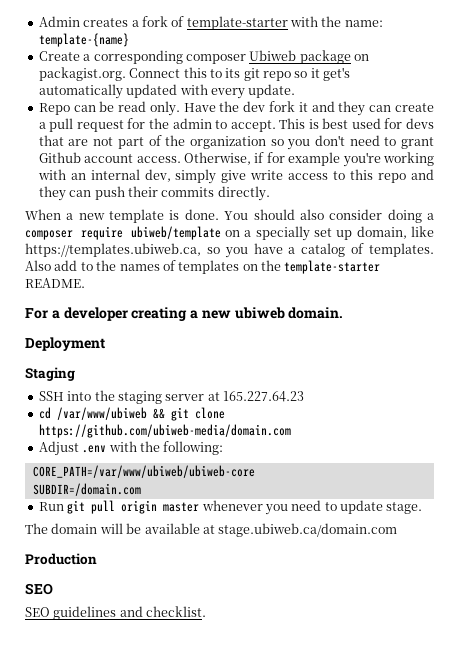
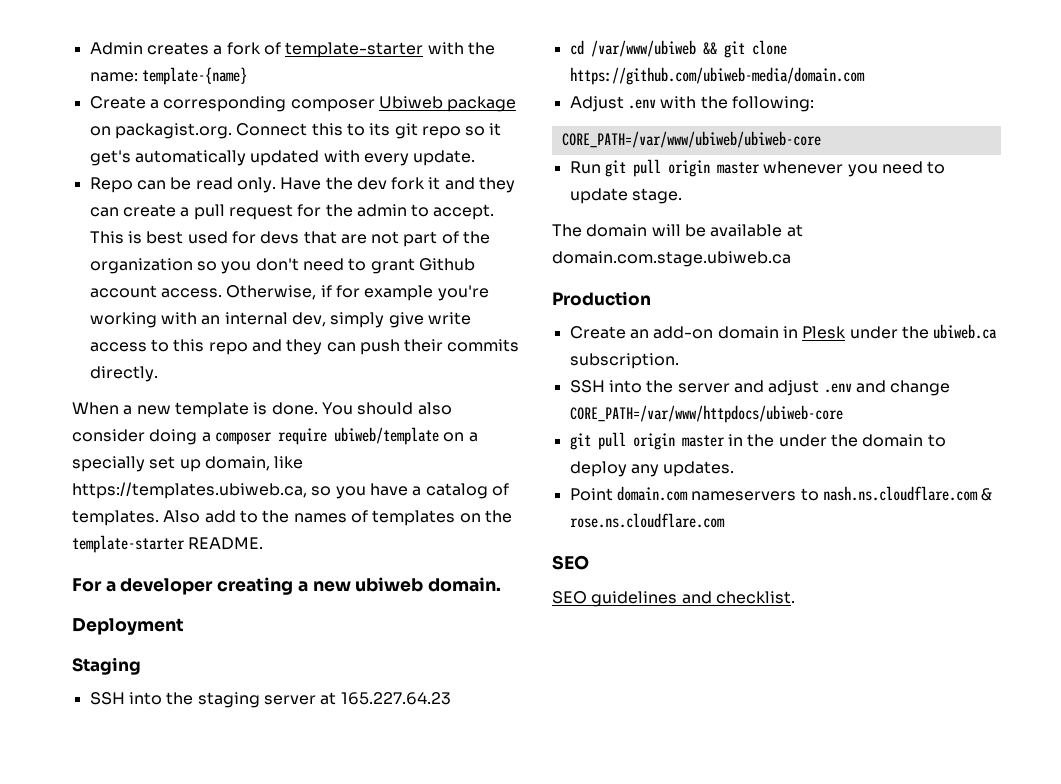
- SUBDIR=/domain.com
- The domain will be available at stage.ubiweb.ca/domain.com
+ The domain will be available at domain.com.stage.ubiweb.ca
+ Create an add-on domain in Plesk under the ubiweb.ca subscription.
+ SSH into the server and adjust .env and change CORE_PATH=/var/www/httpdocs/ubiweb-core
+ git pull origin master in the under the domain to deploy any updates.
+ Point domain.com nameservers to nash.ns.cloudflare.com & rose.ns.cloudflare.com

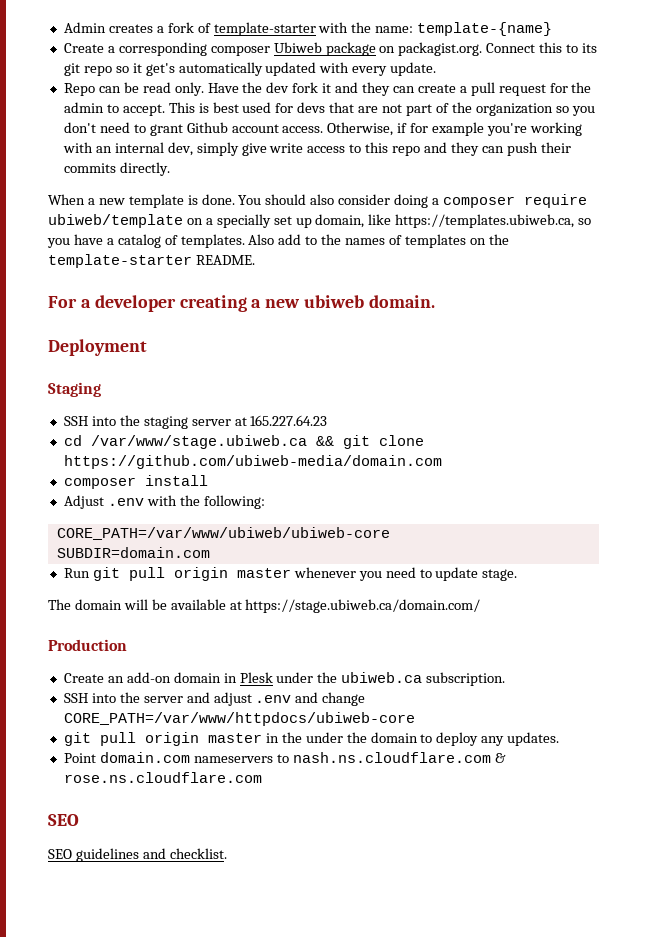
- cd /var/www/ubiweb && git clone https://github.com/ubiweb-media/domain.com
+ cd /var/www/stage.ubiweb.ca && git clone https://github.com/ubiweb-media/domain.com
+ composer install
+ SUBDIR=domain.com
- The domain will be available at domain.com.stage.ubiweb.ca
+ The domain will be available at https://stage.ubiweb.ca/domain.com/

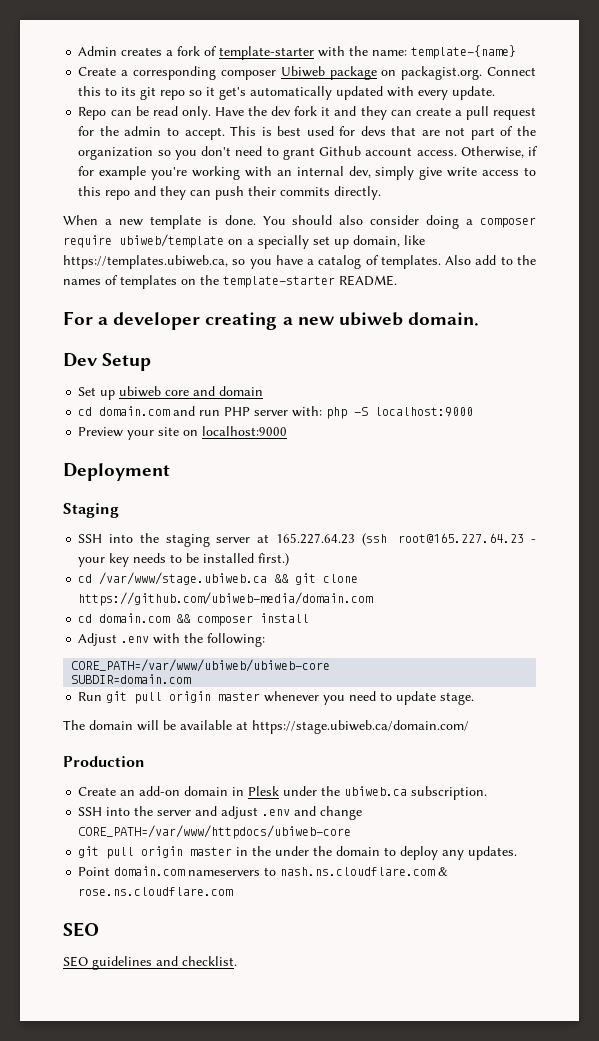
+ Dev Setup
+ Set up ubiweb core and domain
+ cd domain.com and run PHP server with: php -S localhost:9000
+ Preview your site on localhost:9000
- SSH into the staging server at 165.227.64.23
+ SSH into the staging server at 165.227.64.23 (ssh root@165.227.64.23 - your key needs to be installed first.)
- composer install
+ cd domain.com && composer install

